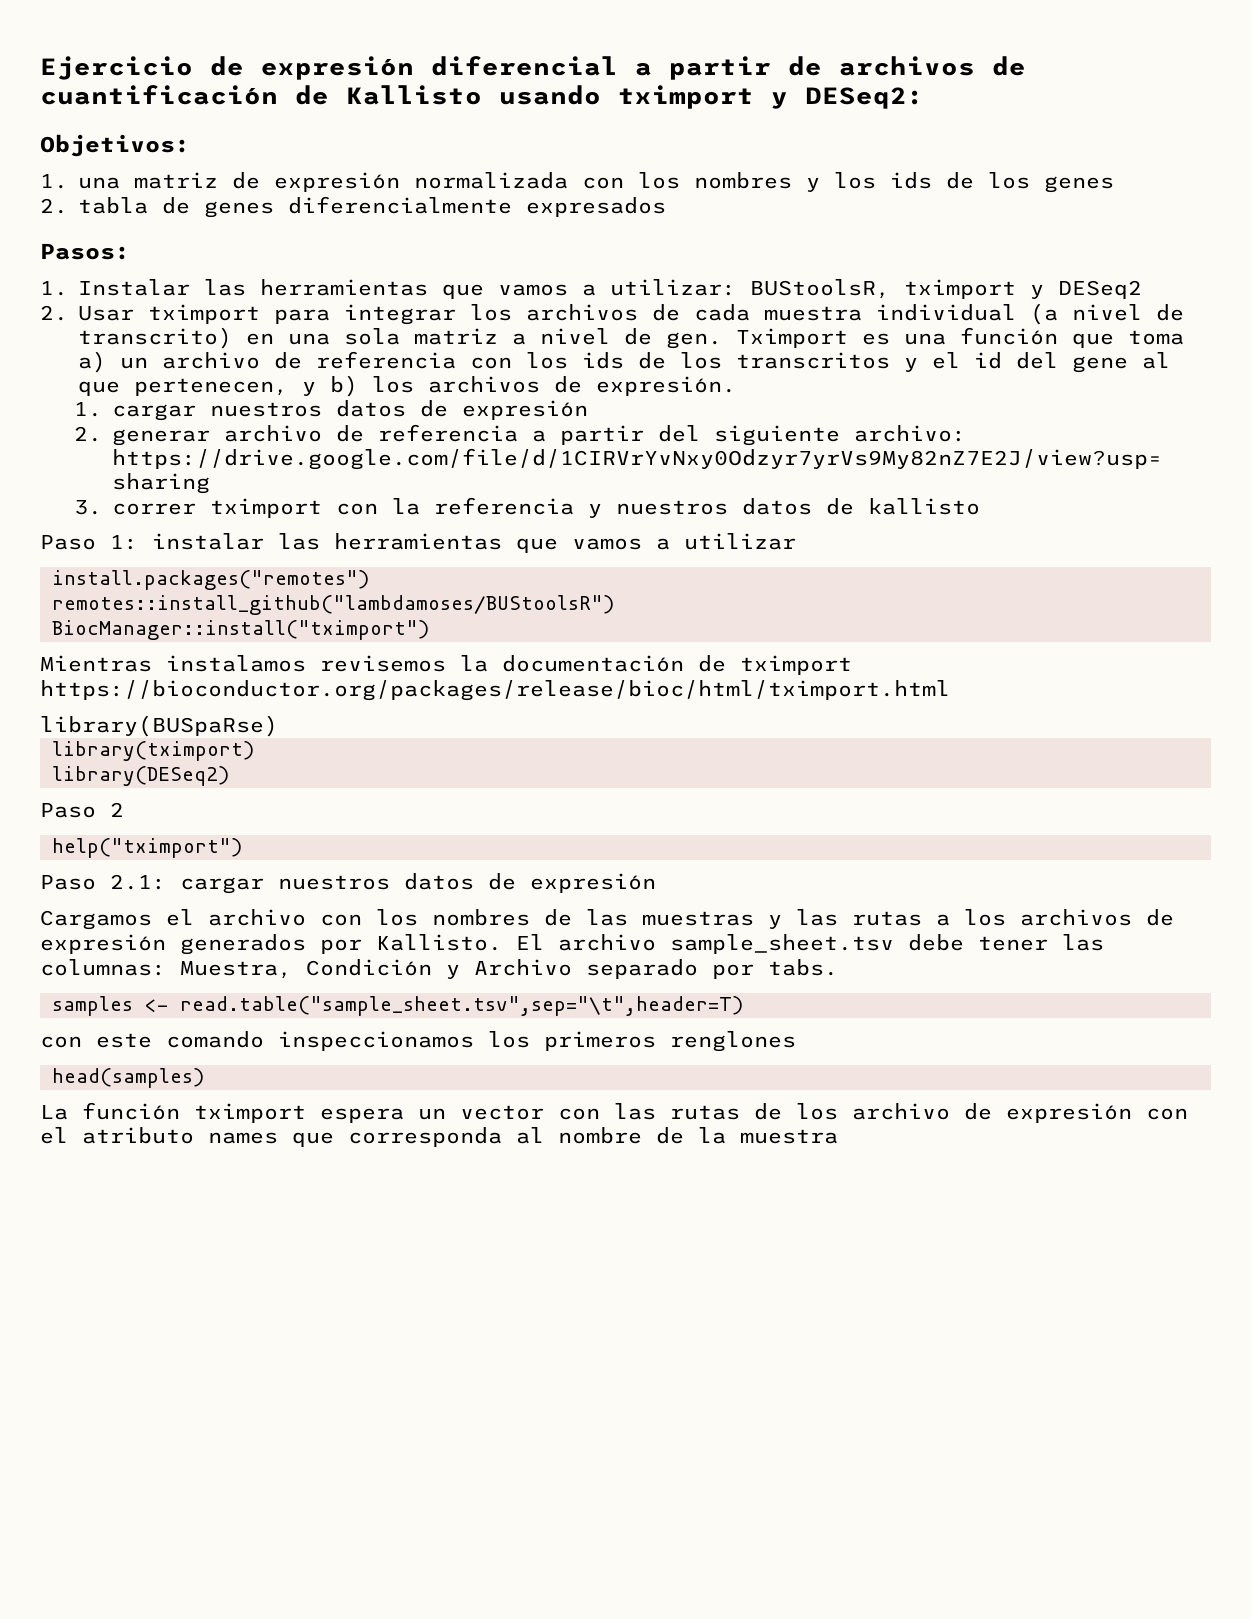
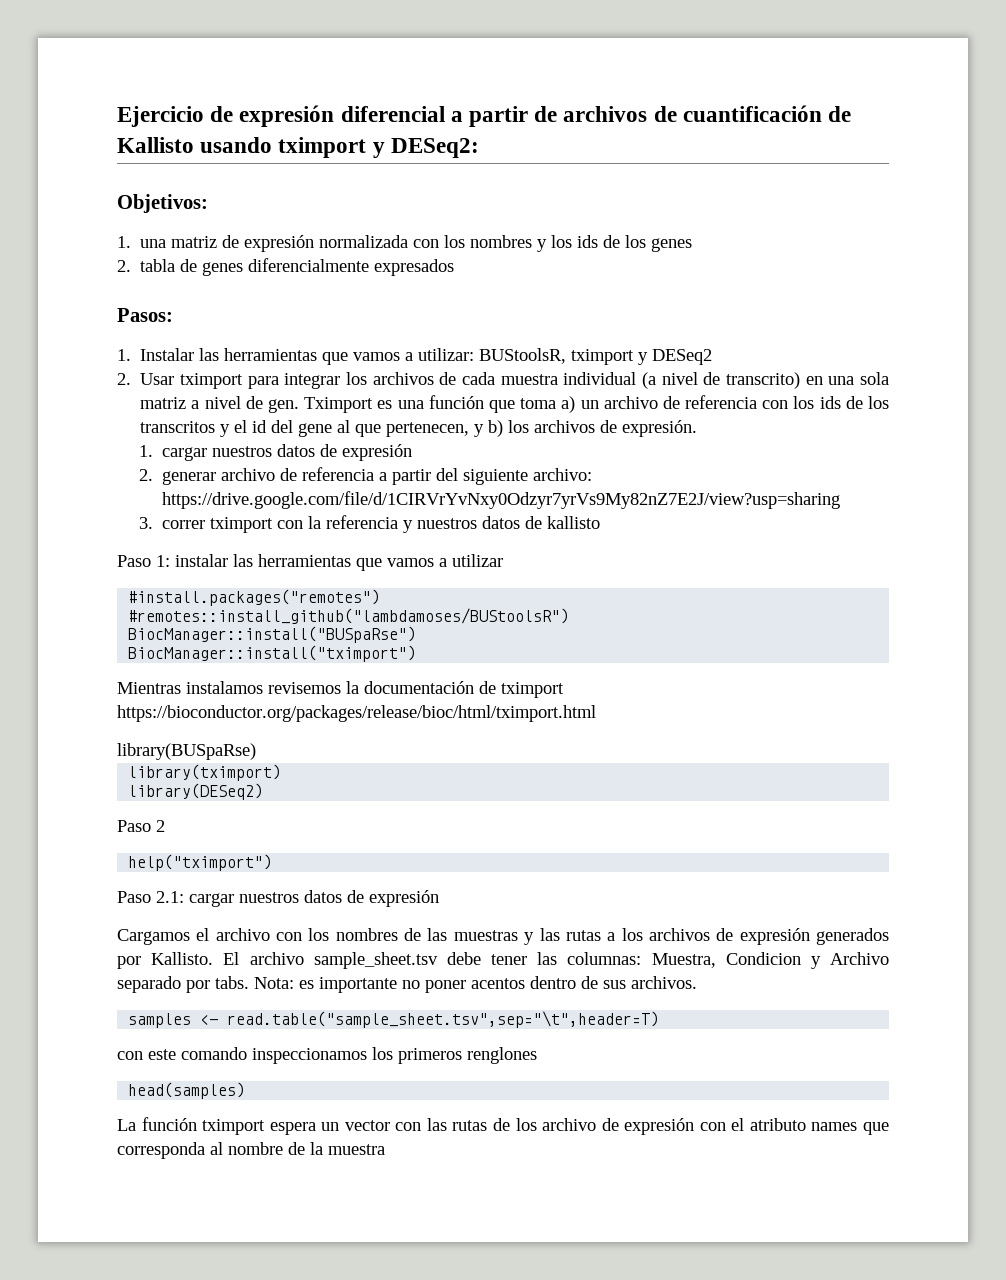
- install.packages("remotes")
- remotes::install_github("lambdamoses/BUStoolsR")
+ #install.packages("remotes")
+ #remotes::install_github("lambdamoses/BUStoolsR")
+ BiocManager::install("BUSpaRse")
- El archivo sample_sheet.tsv debe tener las columnas: Muestra, Condición y Archivo separado por tabs.
+ El archivo sample_sheet.tsv debe tener las columnas: Muestra, Condicion y Archivo separado por tabs. Nota: es importante no poner acentos dentro de sus archivos.

